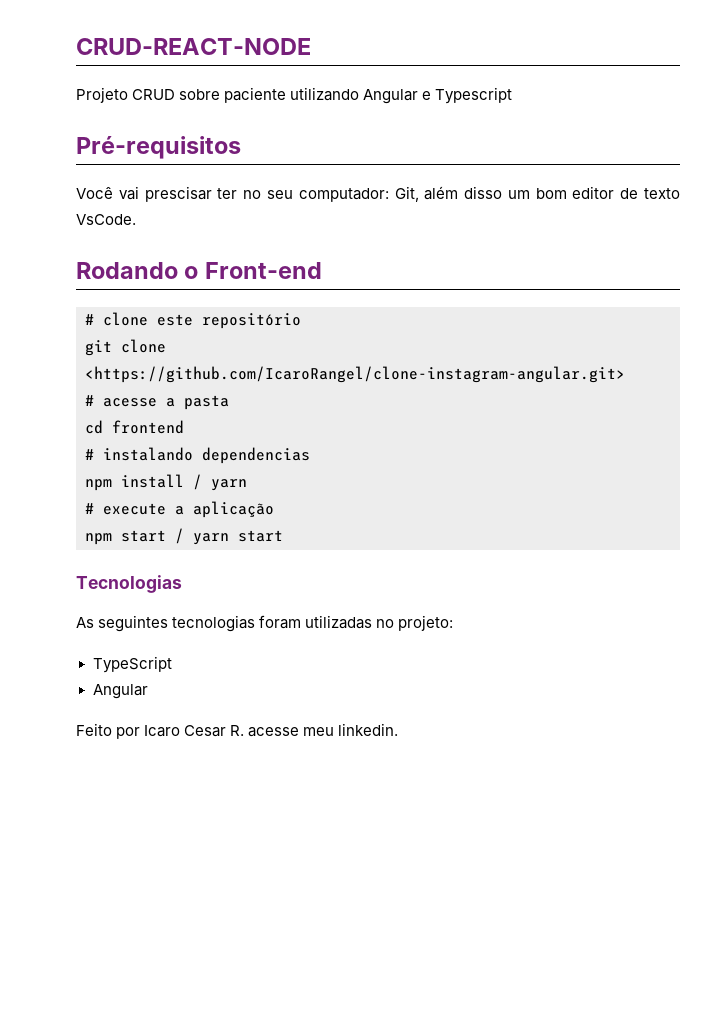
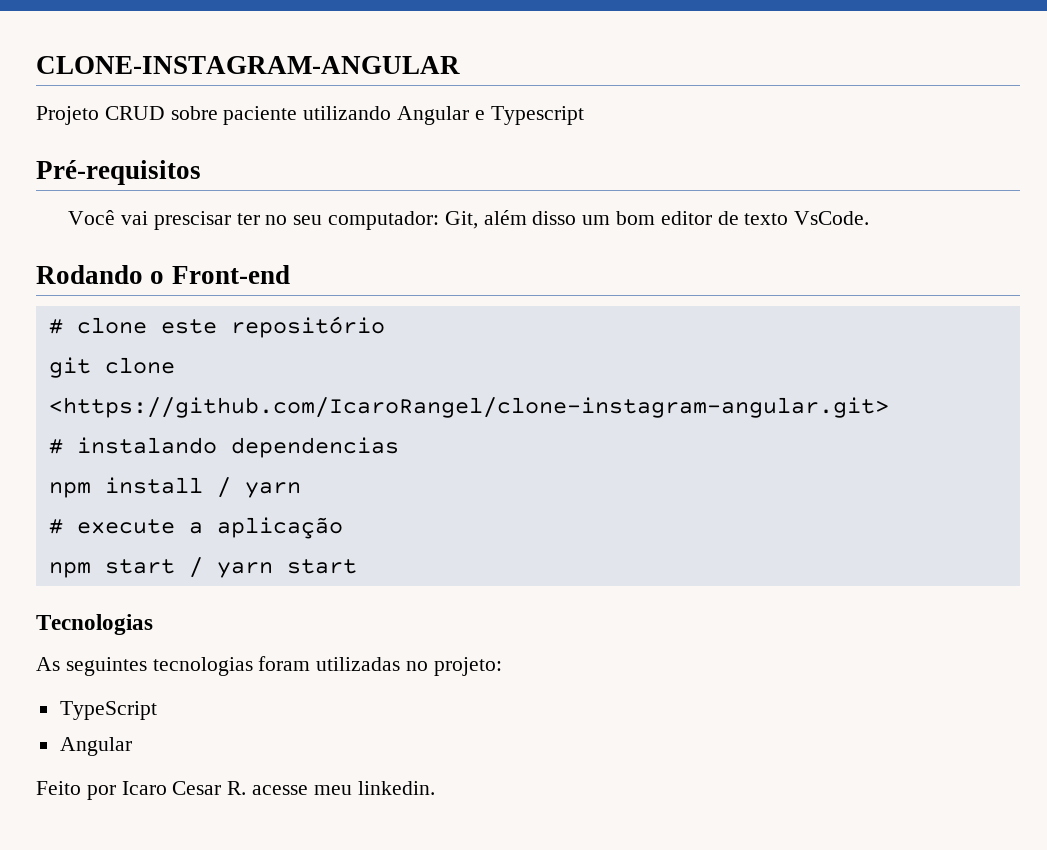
- CRUD-REACT-NODE
+ CLONE-INSTAGRAM-ANGULAR
- # acesse a pasta
- cd frontend

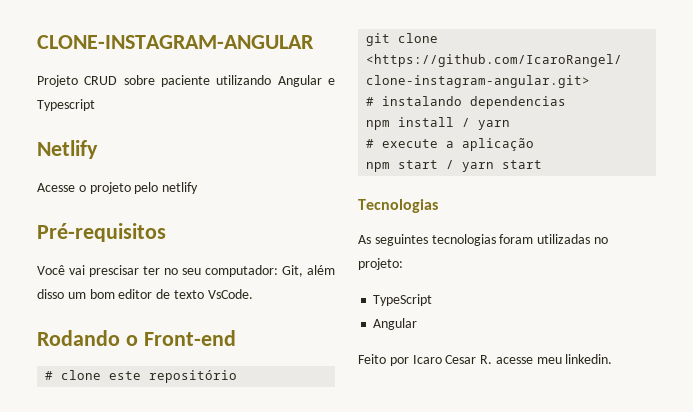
+ Netlify
+ Acesse o projeto pelo netlify

